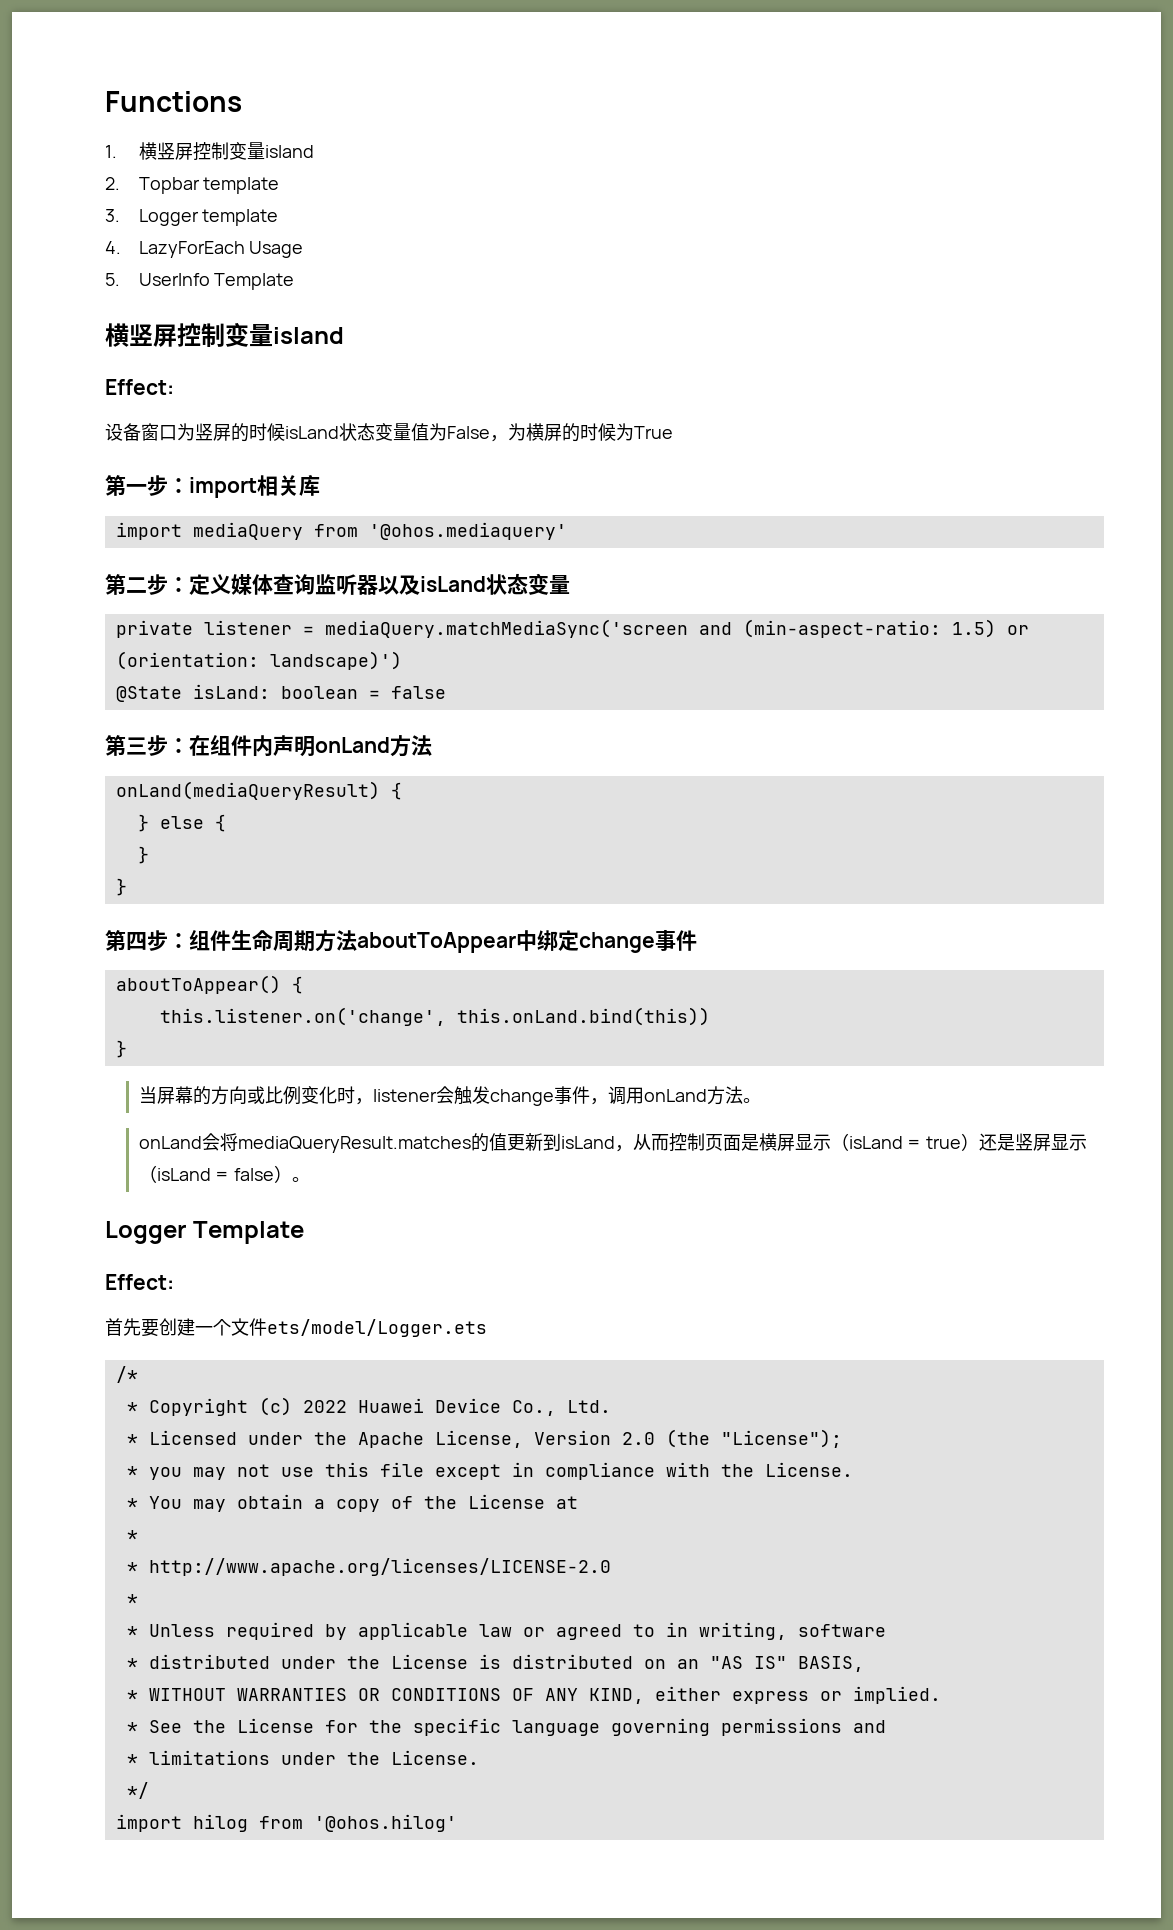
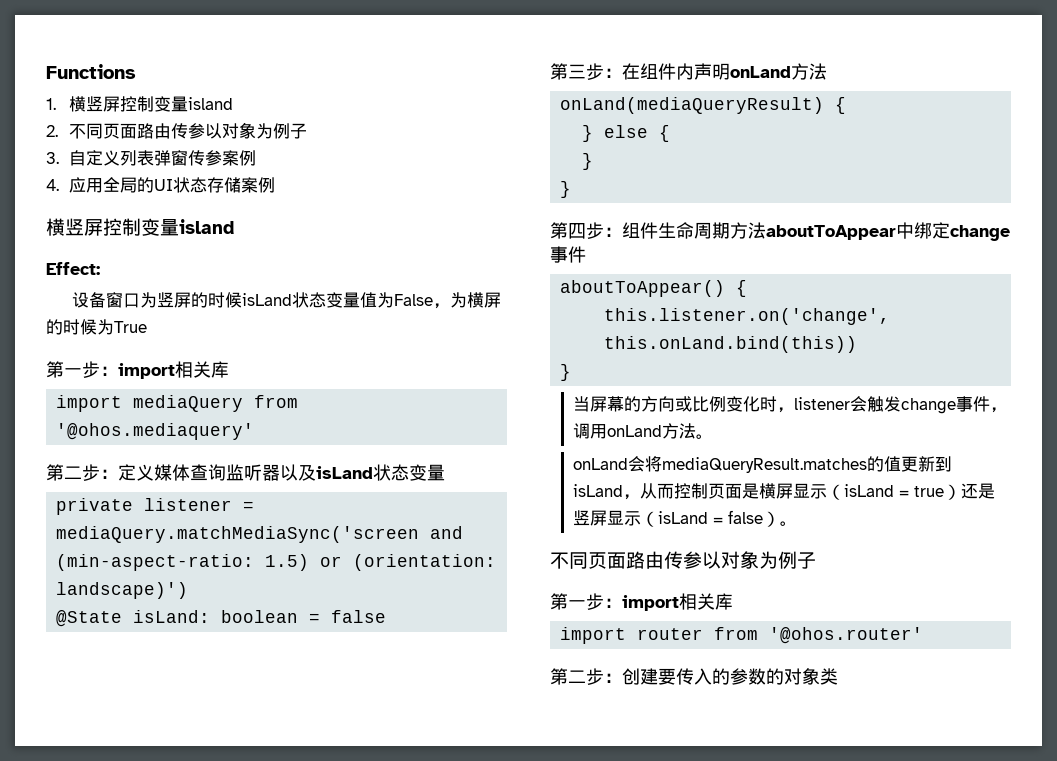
- 2. Topbar template
- 3. Logger template
- 4. LazyForEach Usage
- 5. UserInfo Template
+ 2.不同页面路由传参以对象为例子
+ 3.自定义列表弹窗传参案例
+ 4.应用全局的UI状态存储案例
  onLand会将mediaQueryResult.matches的值更新到isLand，从而控制页面是横屏显示（isLand = true）还是竖屏显示（isLand = false）。
- Logger Template
- Effect:
- 首先要创建一个文件ets/model/Logger.ets
- /*
- * Copyright (c) 2022 Huawei Device Co., Ltd.
- * Licensed under the Apache License, Version 2.0 (the "License");
- * you may not use this file except in compliance with the License.
- * You may obtain a copy of the License at
- *
- * http://www.apache.org/licenses/LICENSE-2.0
- *
- * Unless required by applicable law or agreed to in writing, software
- * distributed under the License is distributed on an "AS IS" BASIS,
- * WITHOUT WARRANTIES OR CONDITIONS OF ANY KIND, either express or implied.
- * See the License for the specific language governing permissions and
- * limitations under the License.
- */
- import hilog from '@ohos.hilog'
+ 不同页面路由传参以对象为例子
+ 第一步：import相关库
+ import router from '@ohos.router'
+ 第二步：创建要传入的参数的对象类

